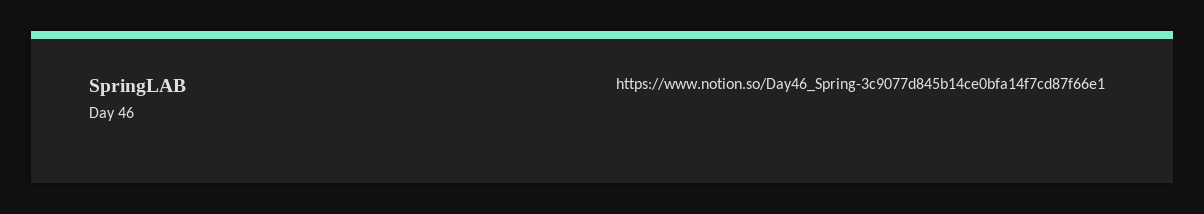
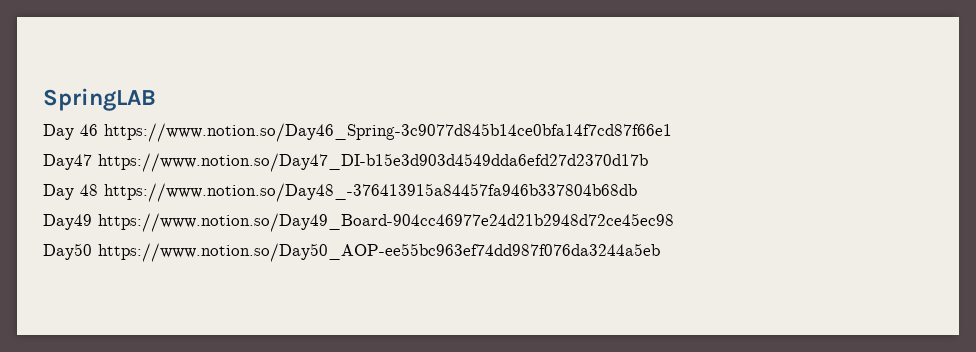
+ Day47 https://www.notion.so/Day47_DI-b15e3d903d4549dda6efd27d2370d17b
+ Day 48 https://www.notion.so/Day48_-376413915a84457fa946b337804b68db
+ Day49 https://www.notion.so/Day49_Board-904cc46977e24d21b2948d72ce45ec98
+ Day50 https://www.notion.so/Day50_AOP-ee55bc963ef74dd987f076da3244a5eb

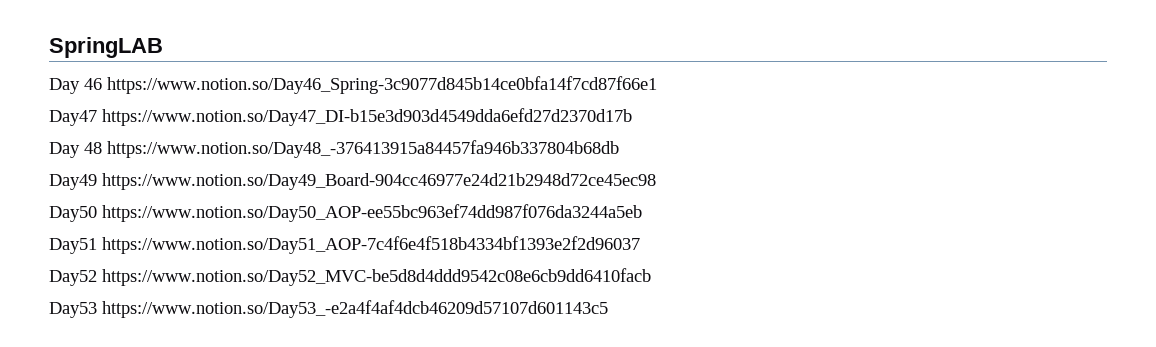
+ Day51 https://www.notion.so/Day51_AOP-7c4f6e4f518b4334bf1393e2f2d96037
+ Day52 https://www.notion.so/Day52_MVC-be5d8d4ddd9542c08e6cb9dd6410facb
+ Day53 https://www.notion.so/Day53_-e2a4f4af4dcb46209d57107d601143c5

